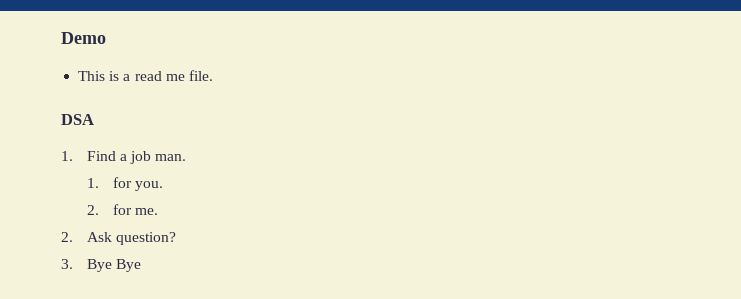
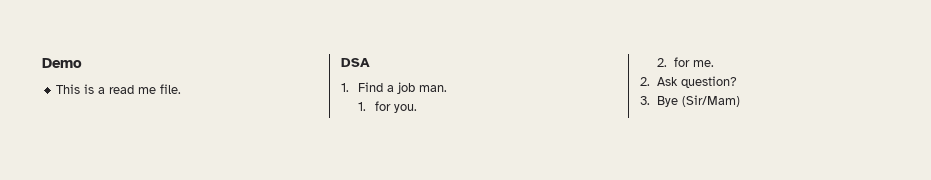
- 3. Bye Bye
+ 3. Bye (Sir/Mam)

